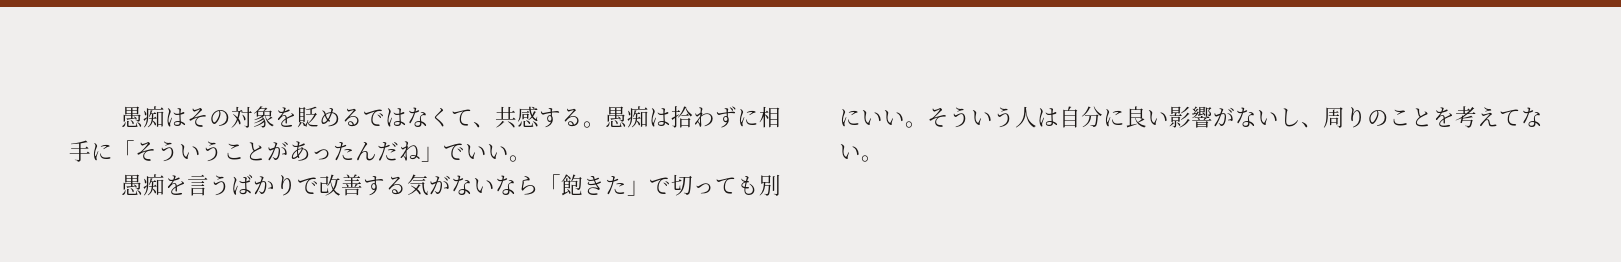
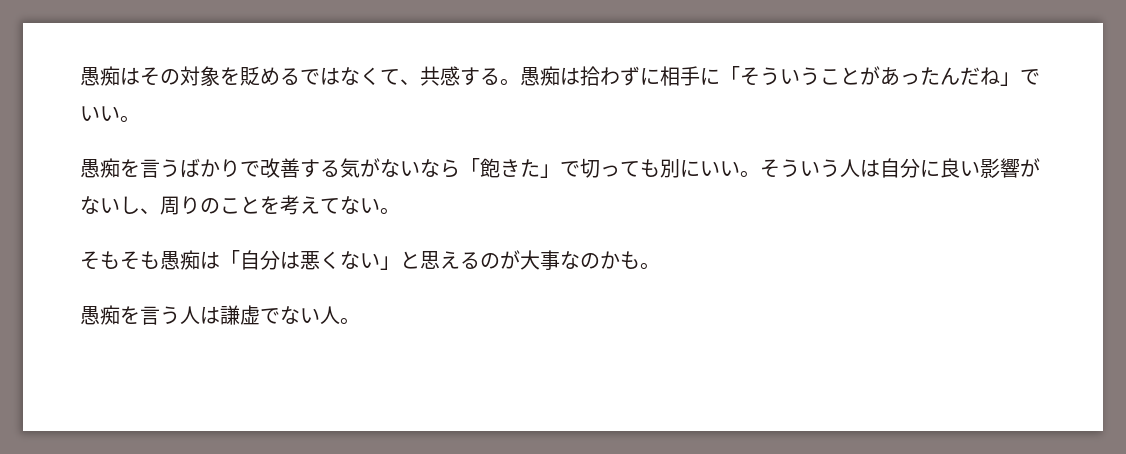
+ そもそも愚痴は「自分は悪くない」と思えるのが大事なのかも。
+ 愚痴を言う人は謙虚でない人。

